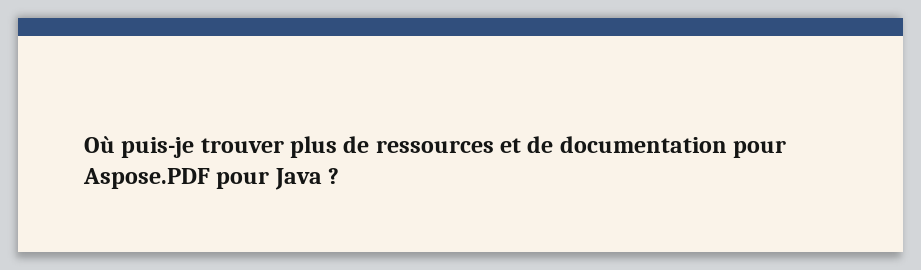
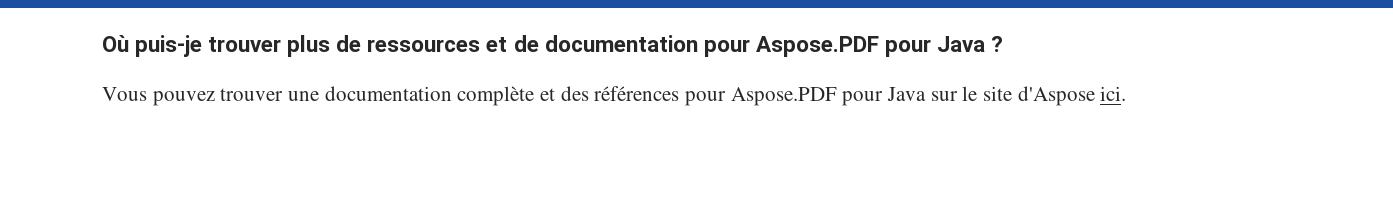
+ Vous pouvez trouver une documentation complète et des références pour Aspose.PDF pour Java sur le site d'Aspose ici.

